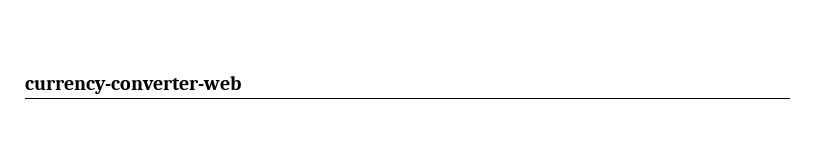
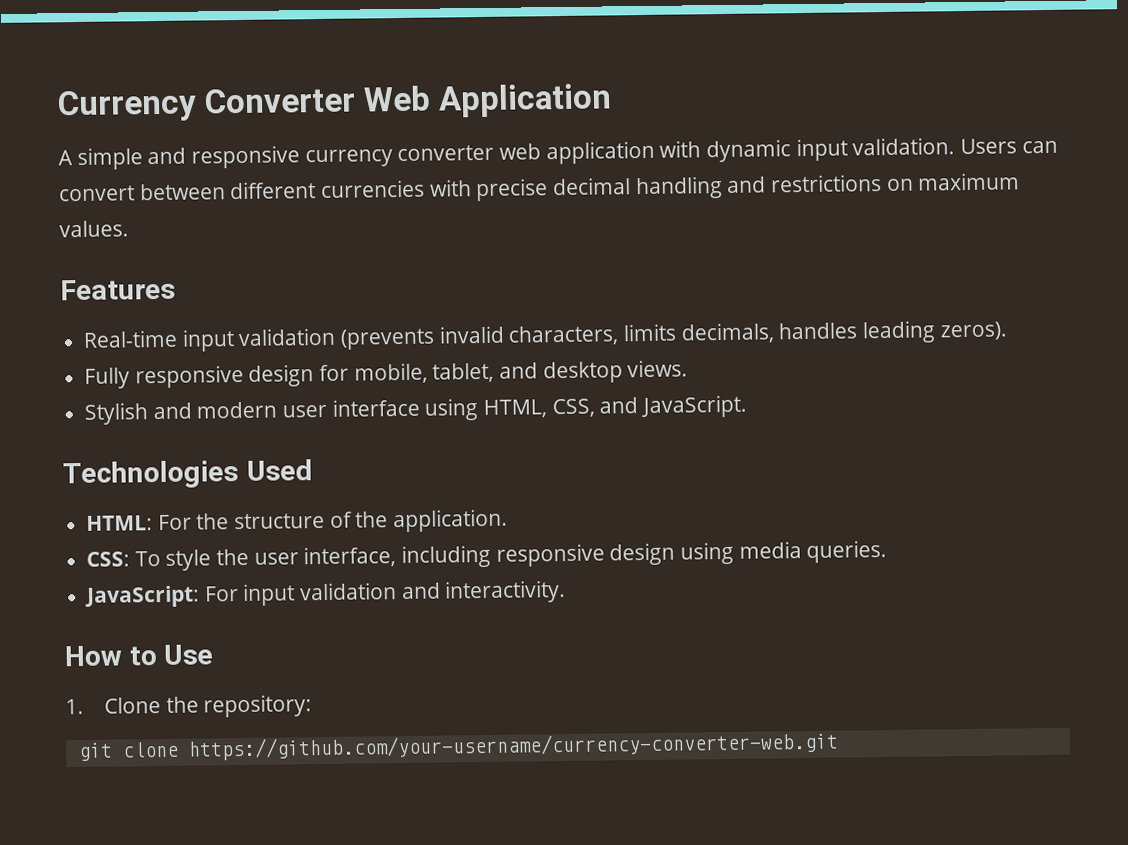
- currency-converter-web
+ Currency Converter Web Application
+ A simple and responsive currency converter web application with dynamic input validation. Users can convert between different currencies with precise decimal handling and restrictions on maximum values.
+ Features
+ Real-time input validation (prevents invalid characters, limits decimals, handles leading zeros).
+ Fully responsive design for mobile, tablet, and desktop views.
+ Stylish and modern user interface using HTML, CSS, and JavaScript.
+ Technologies Used
+ HTML: For the structure of the application.
+ CSS: To style the user interface, including responsive design using media queries.
+ JavaScript: For input validation and interactivity.
+ How to Use
+ 1. Clone the repository:
+ git clone https://github.com/your-username/currency-converter-web.git

